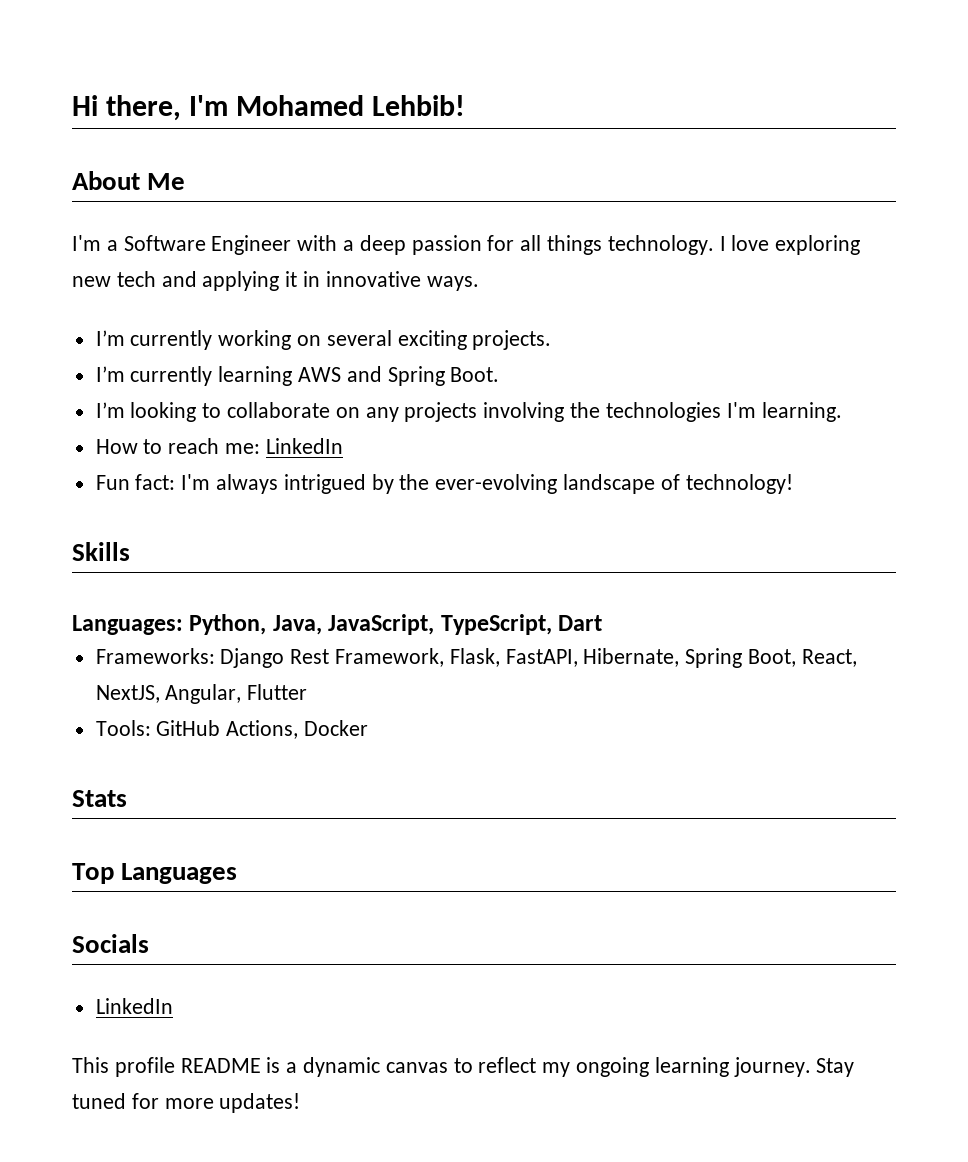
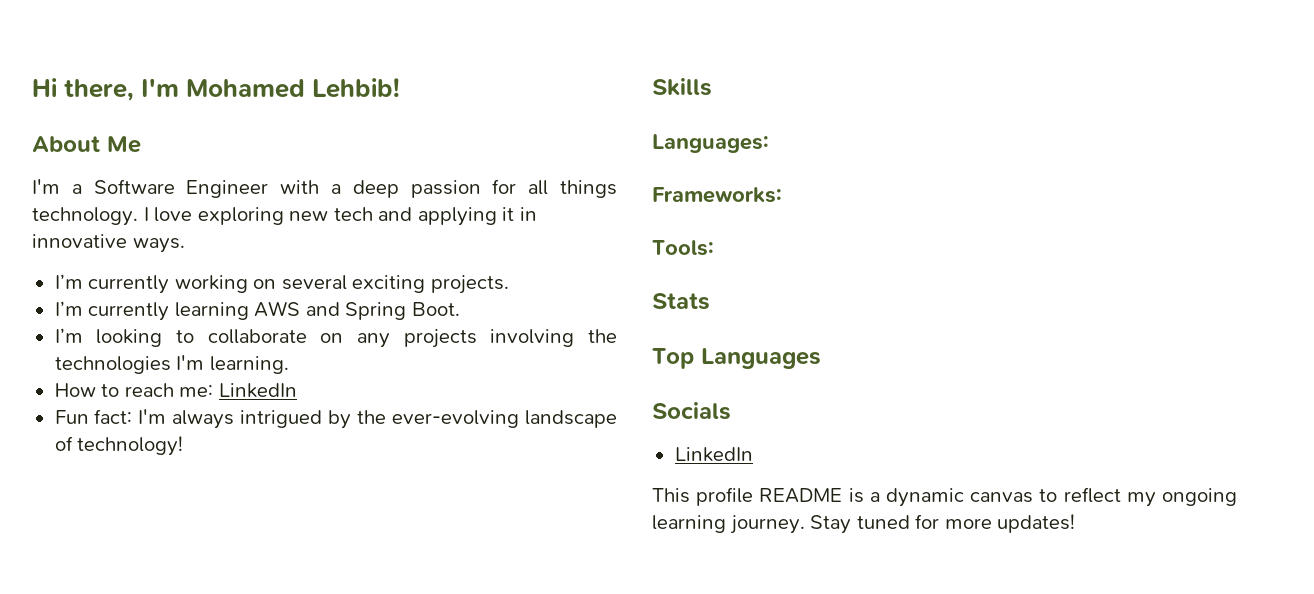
- Languages: Python, Java, JavaScript, TypeScript, Dart
- Frameworks: Django Rest Framework, Flask, FastAPI, Hibernate, Spring Boot, React, NextJS, Angular, Flutter
- Tools: GitHub Actions, Docker
+ Languages:
+ Frameworks:
+ Tools:

